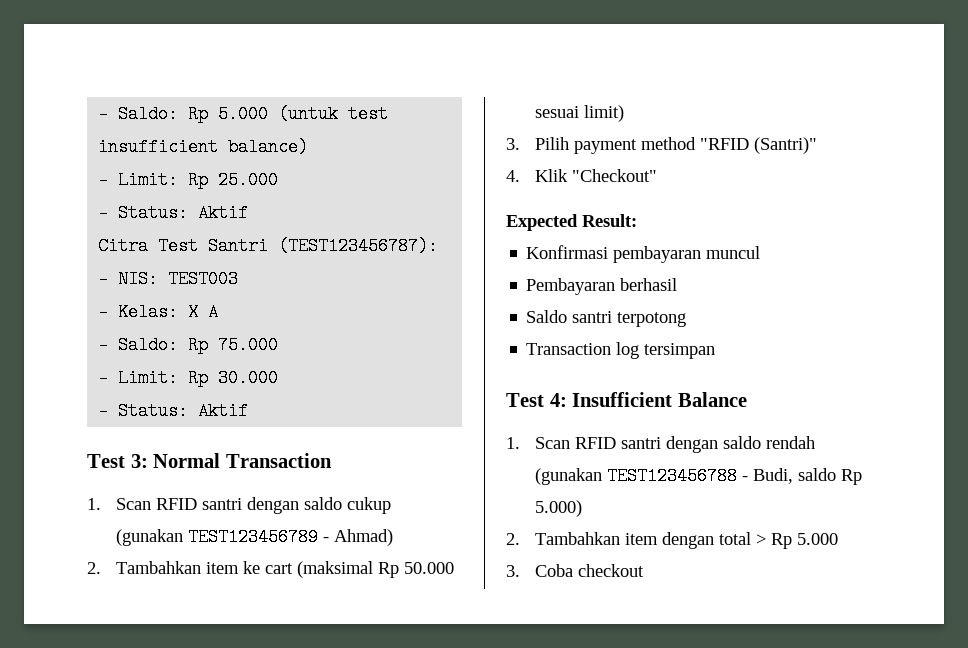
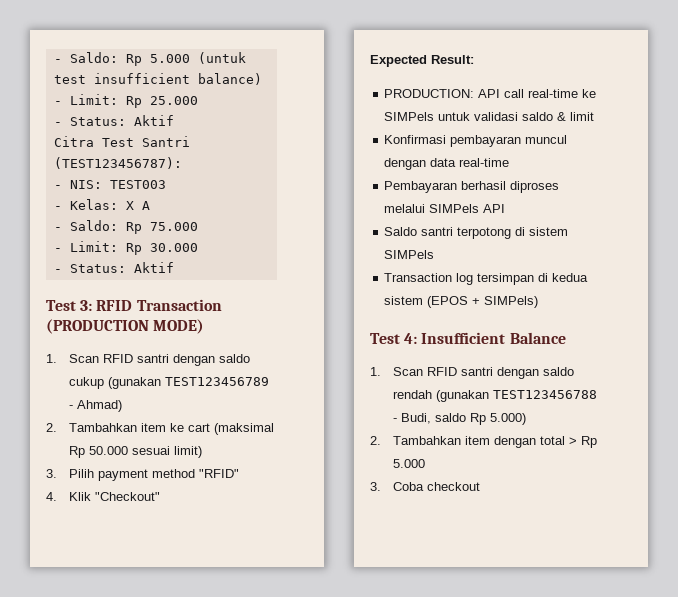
- Test 3: Normal Transaction
+ Test 3: RFID Transaction (PRODUCTION MODE)
- 3. Pilih payment method "RFID (Santri)"
+ 3. Pilih payment method "RFID"
+ PRODUCTION: API call real-time ke SIMPels untuk validasi saldo & limit
- Konfirmasi pembayaran muncul
+ Konfirmasi pembayaran muncul dengan data real-time
- Pembayaran berhasil
+ Pembayaran berhasil diproses melalui SIMPels API
- Saldo santri terpotong
+ Saldo santri terpotong di sistem SIMPels
- Transaction log tersimpan
+ Transaction log tersimpan di kedua sistem (EPOS + SIMPels)

